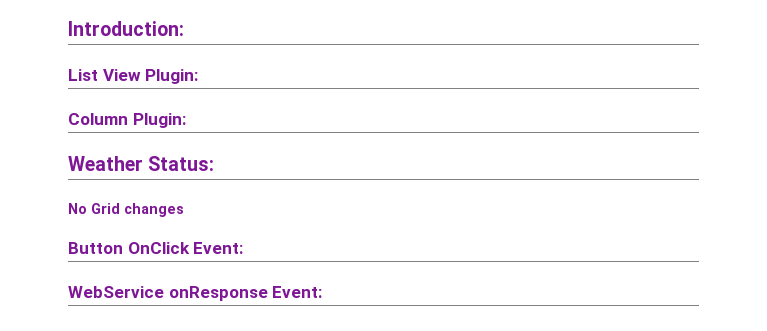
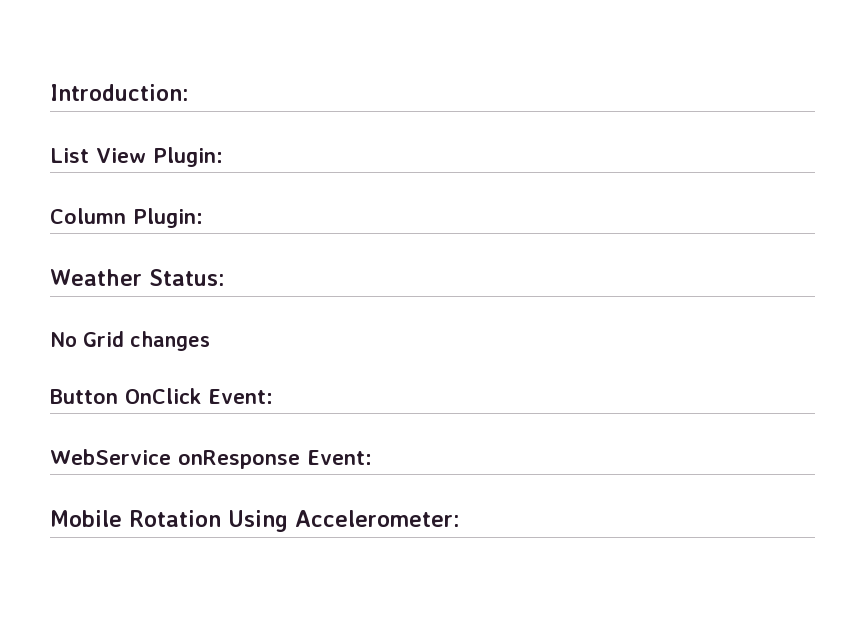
+ Mobile Rotation Using Accelerometer:

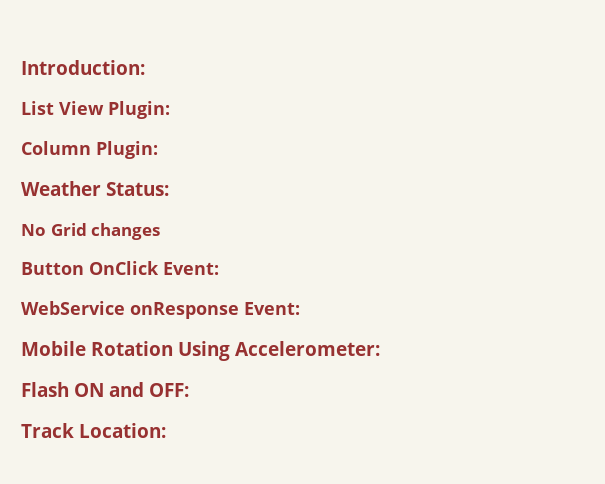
+ Flash ON and OFF:
+ Track Location:

